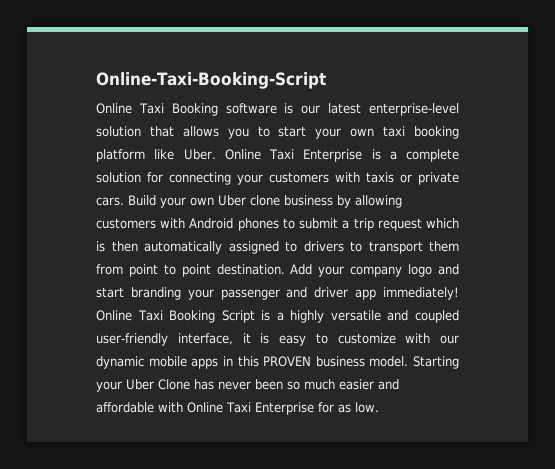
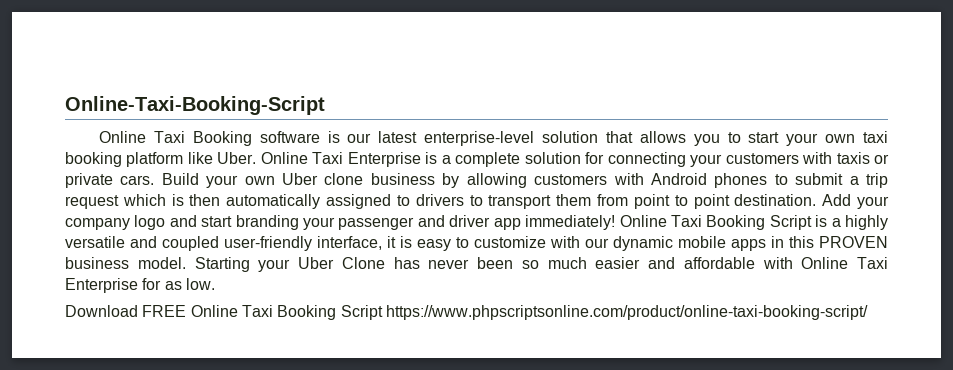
+ Download FREE Online Taxi Booking Script https://www.phpscriptsonline.com/product/online-taxi-booking-script/

